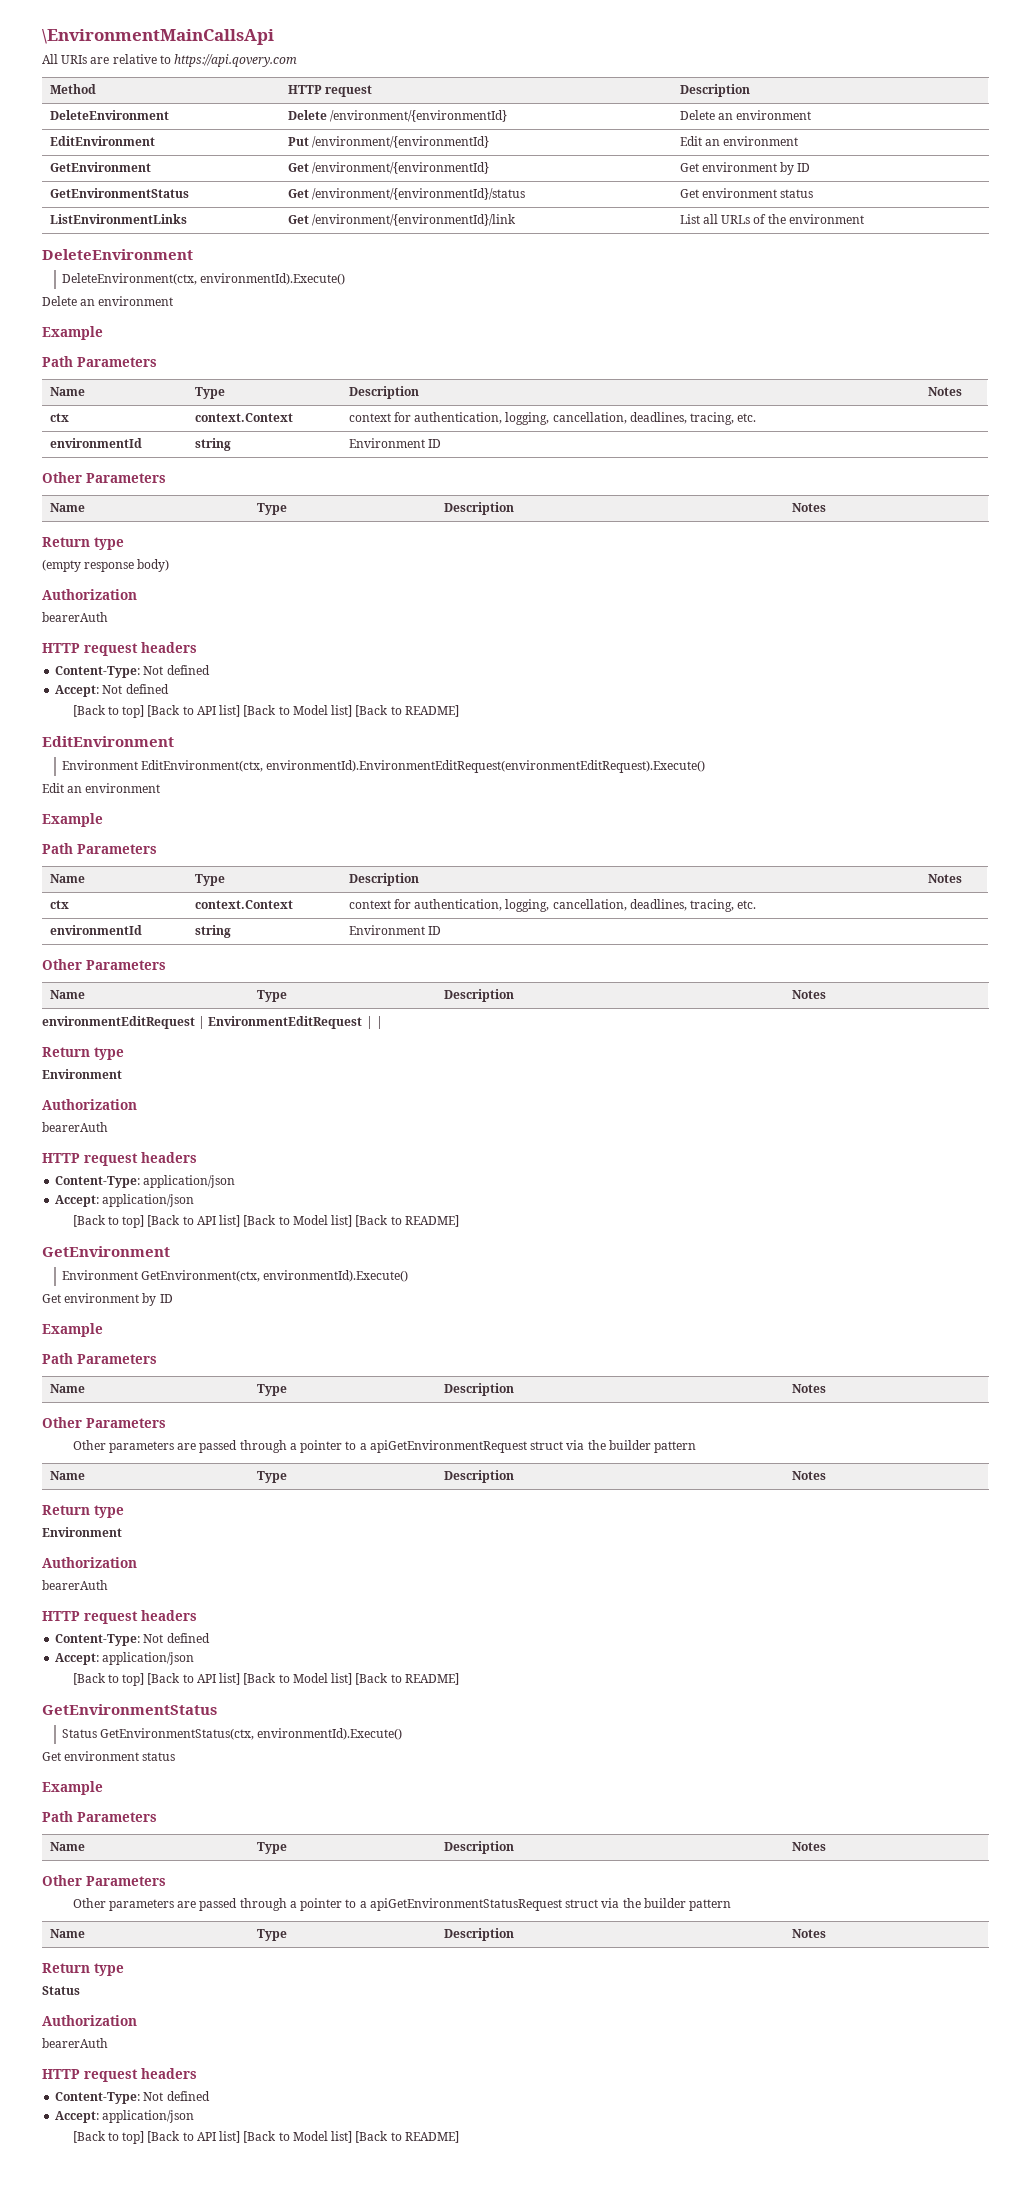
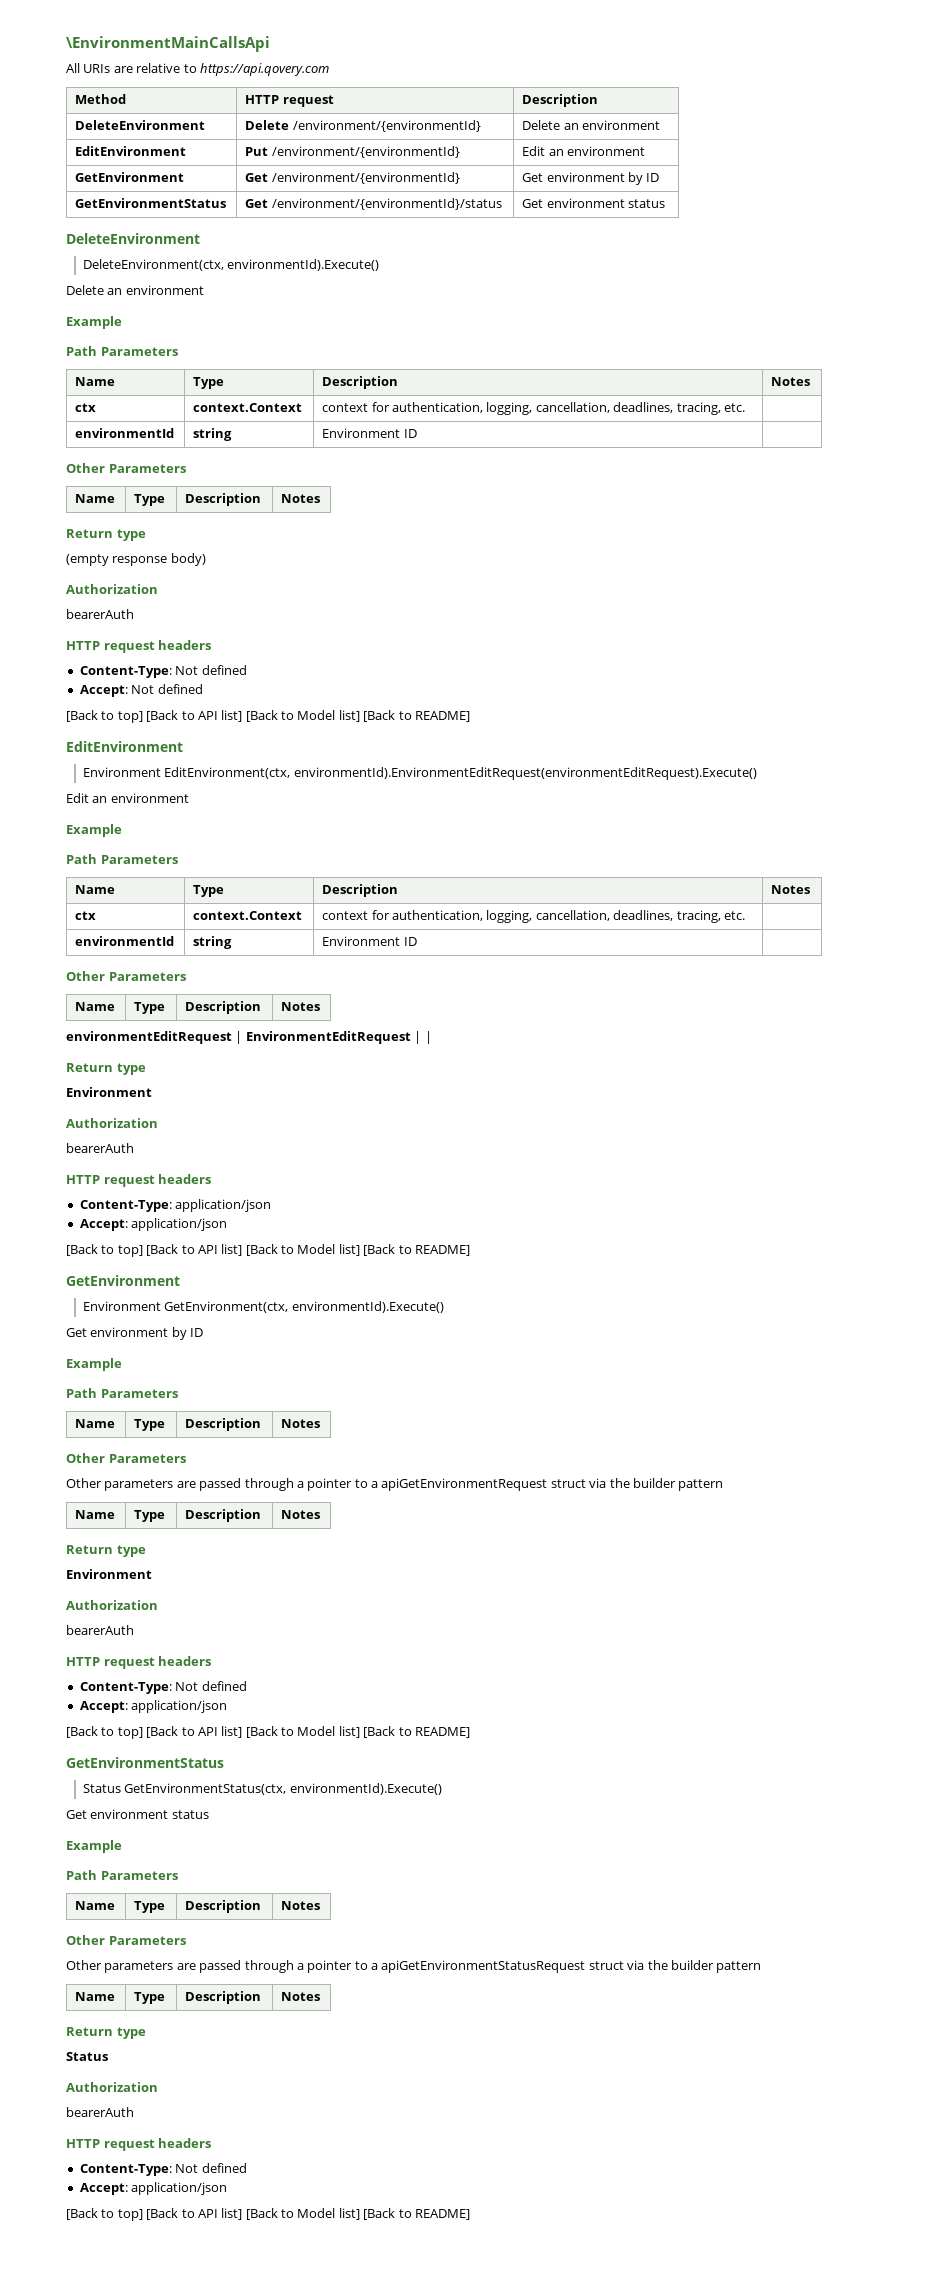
- ListEnvironmentLinks | Get /environment/{environmentId}/link | List all URLs of the environment

